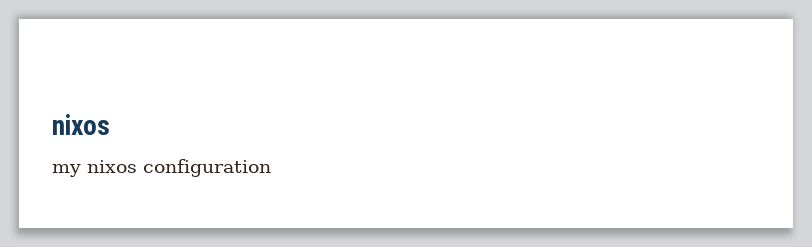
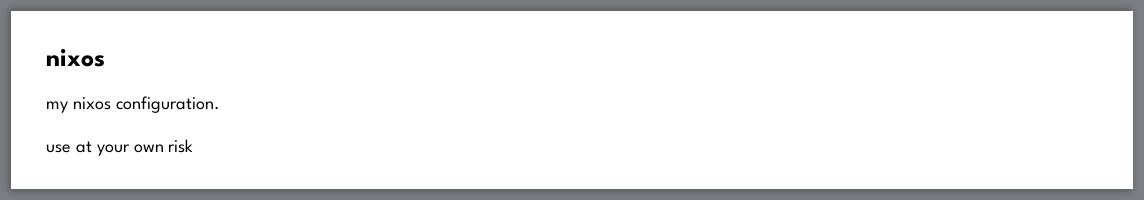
- my nixos configuration
+ my nixos configuration.
+ use at your own risk

